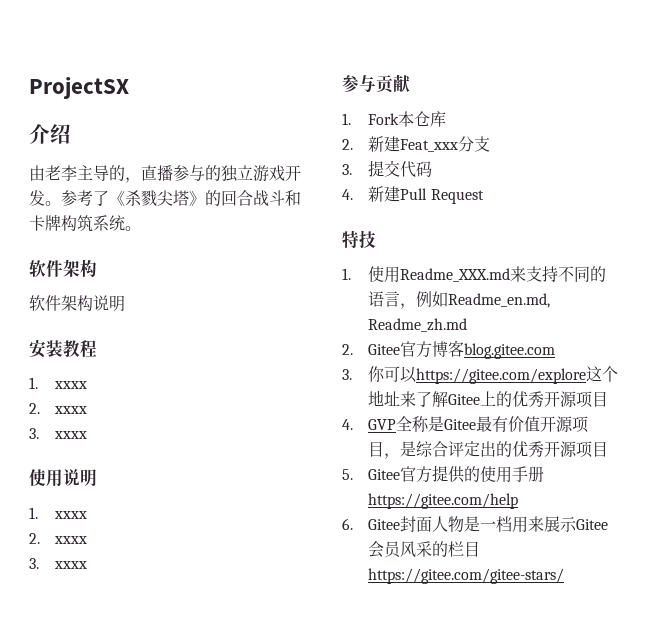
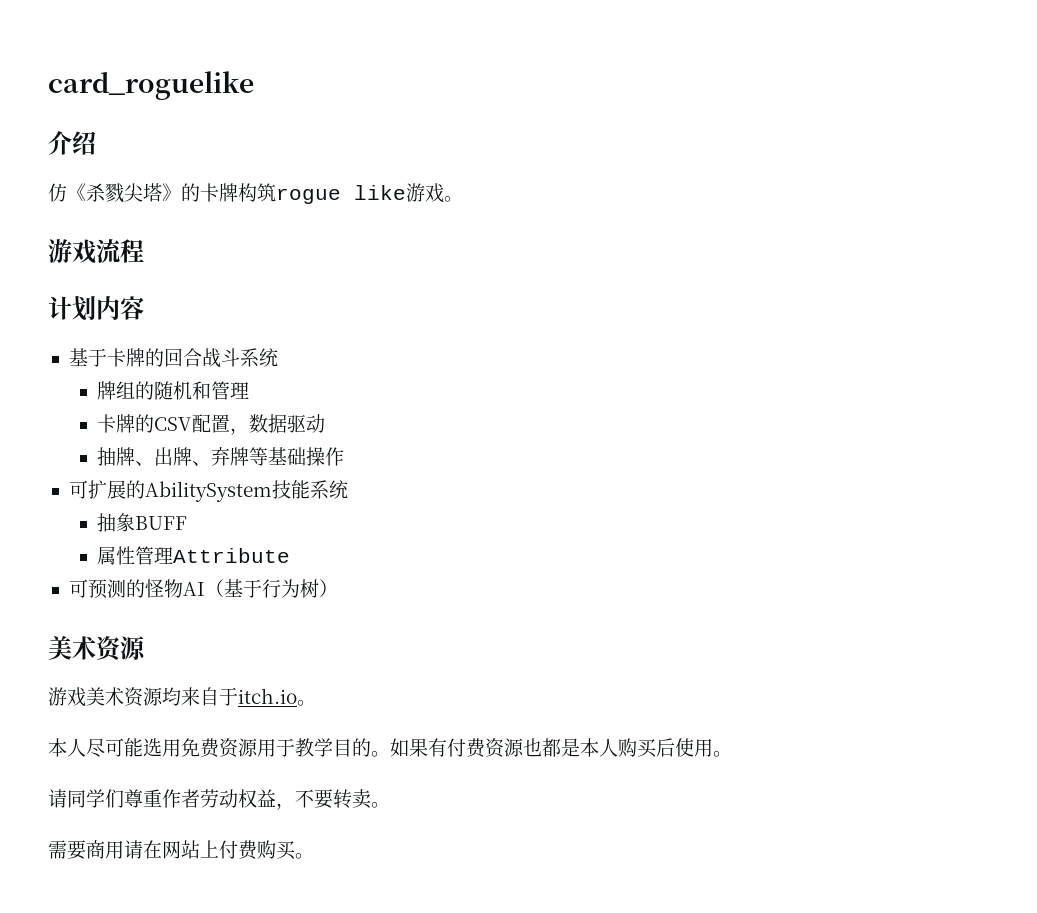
- ProjectSX
+ card_roguelike
- 由老李主导的，直播参与的独立游戏开发。参考了《杀戮尖塔》的回合战斗和卡牌构筑系统。
- 软件架构
- 软件架构说明
- 安装教程
- 1. xxxx
- 2. xxxx
- 3. xxxx
- 使用说明
- 1. xxxx
- 2. xxxx
- 3. xxxx
- 参与贡献
- 1. Fork本仓库
- 2.新建Feat_xxx分支
- 3.提交代码
- 4.新建Pull Request
- 特技
- 1.使用Readme_XXX.md来支持不同的语言，例如Readme_en.md, Readme_zh.md
- 2. Gitee官方博客blog.gitee.com
- 3.你可以https://gitee.com/explore这个地址来了解Gitee上的优秀开源项目
- 4. GVP全称是Gitee最有价值开源项目，是综合评定出的优秀开源项目
- 5. Gitee官方提供的使用手册https://gitee.com/help
- 6. Gitee封面人物是一档用来展示Gitee会员风采的栏目https://gitee.com/gitee-stars/
+ 仿《杀戮尖塔》的卡牌构筑rogue like游戏。
+ 游戏流程
+ 计划内容
+ 基于卡牌的回合战斗系统
+ 牌组的随机和管理
+ 卡牌的CSV配置，数据驱动
+ 抽牌、出牌、弃牌等基础操作
+ 可扩展的AbilitySystem技能系统
+ 抽象BUFF
+ 属性管理Attribute
+ 可预测的怪物AI（基于行为树）
+ 美术资源
+ 游戏美术资源均来自于itch.io。
+ 本人尽可能选用免费资源用于教学目的。如果有付费资源也都是本人购买后使用。
+ 请同学们尊重作者劳动权益，不要转卖。
+ 需要商用请在网站上付费购买。

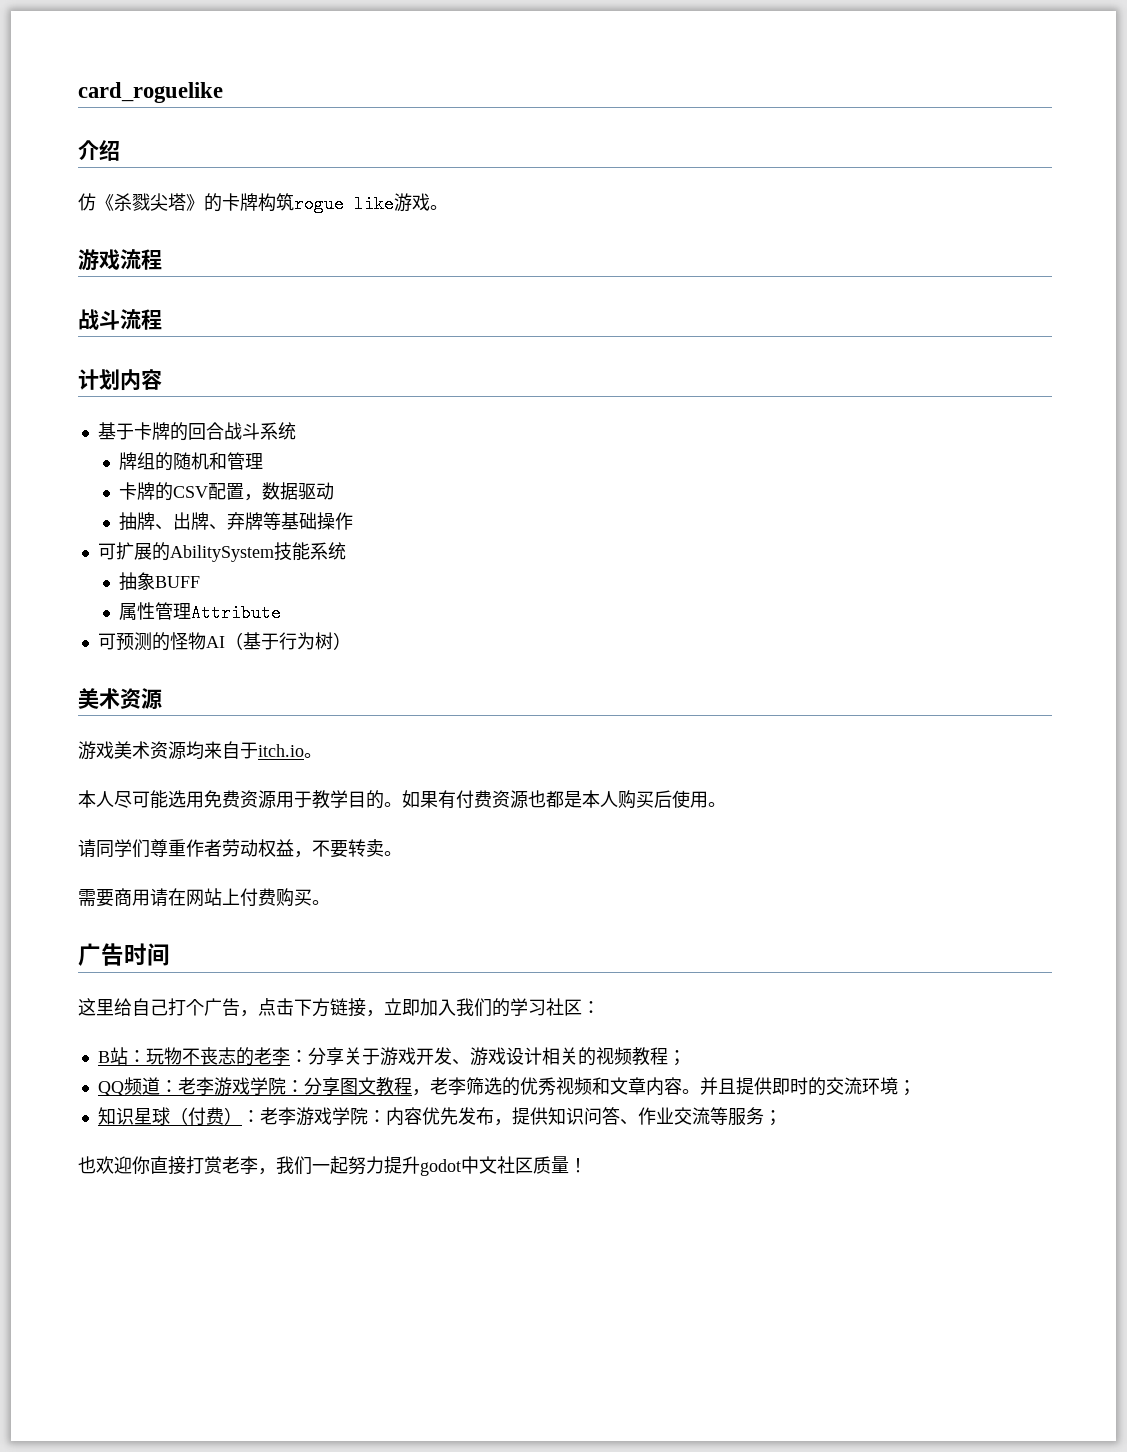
+ 战斗流程
+ 广告时间
+ 这里给自己打个广告，点击下方链接，立即加入我们的学习社区：
+ B站：玩物不丧志的老李：分享关于游戏开发、游戏设计相关的视频教程；
+ QQ频道：老李游戏学院：分享图文教程，老李筛选的优秀视频和文章内容。并且提供即时的交流环境；
+ 知识星球（付费）：老李游戏学院：内容优先发布，提供知识问答、作业交流等服务；
+ 也欢迎你直接打赏老李，我们一起努力提升godot中文社区质量！

